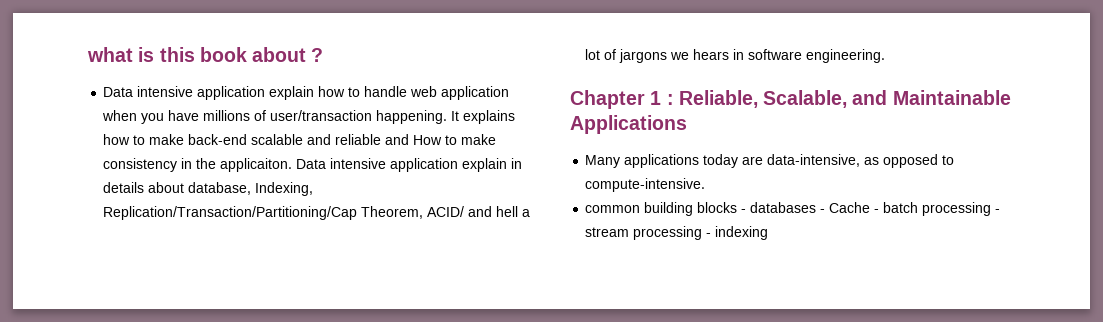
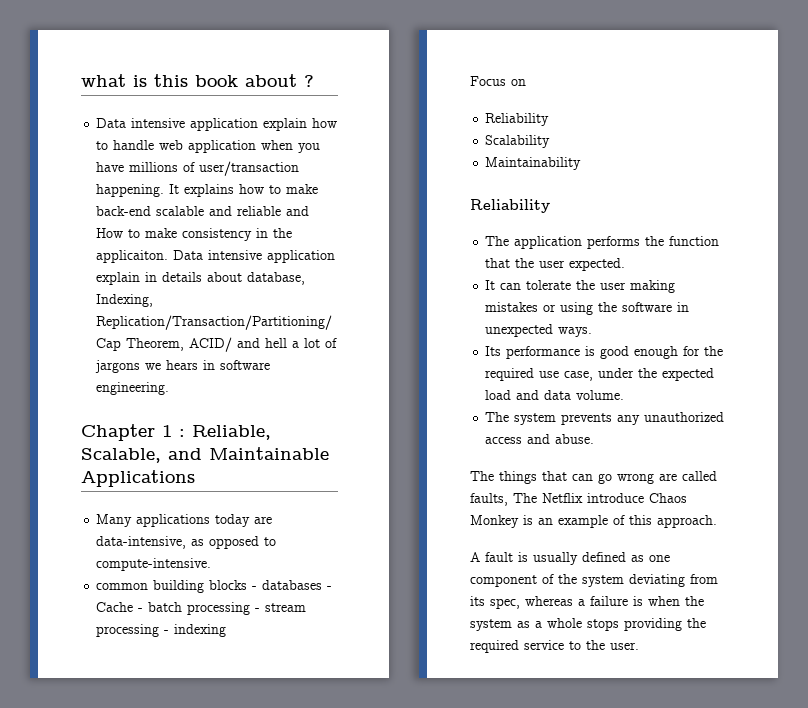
+ Focus on
+ Reliability
+ Scalability
+ Maintainability
+ Reliability
+ The application performs the function that the user expected.
+ It can tolerate the user making mistakes or using the software in unexpected ways.
+ Its performance is good enough for the required use case, under the expected load and data volume.
+ The system prevents any unauthorized access and abuse.
+ The things that can go wrong are called faults, The Netflix introduce Chaos Monkey is an example of this approach.
+ A fault is usually defined as one component of the system deviating from its spec, whereas a failure is when the system as a whole stops providing the required service to the user.

